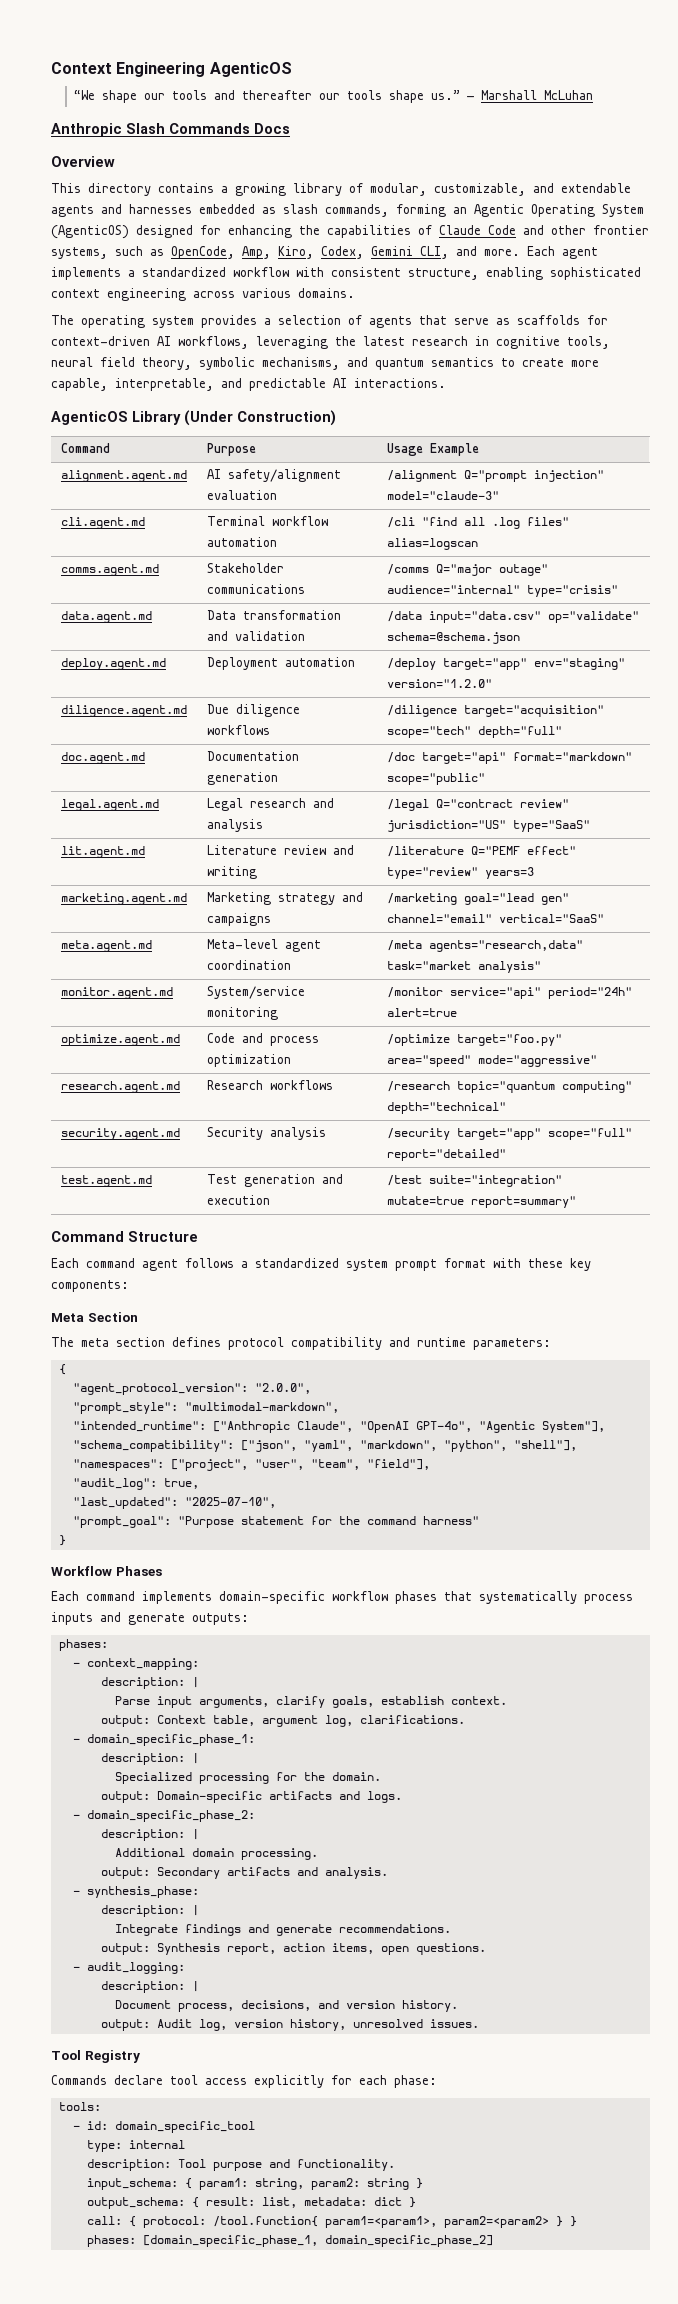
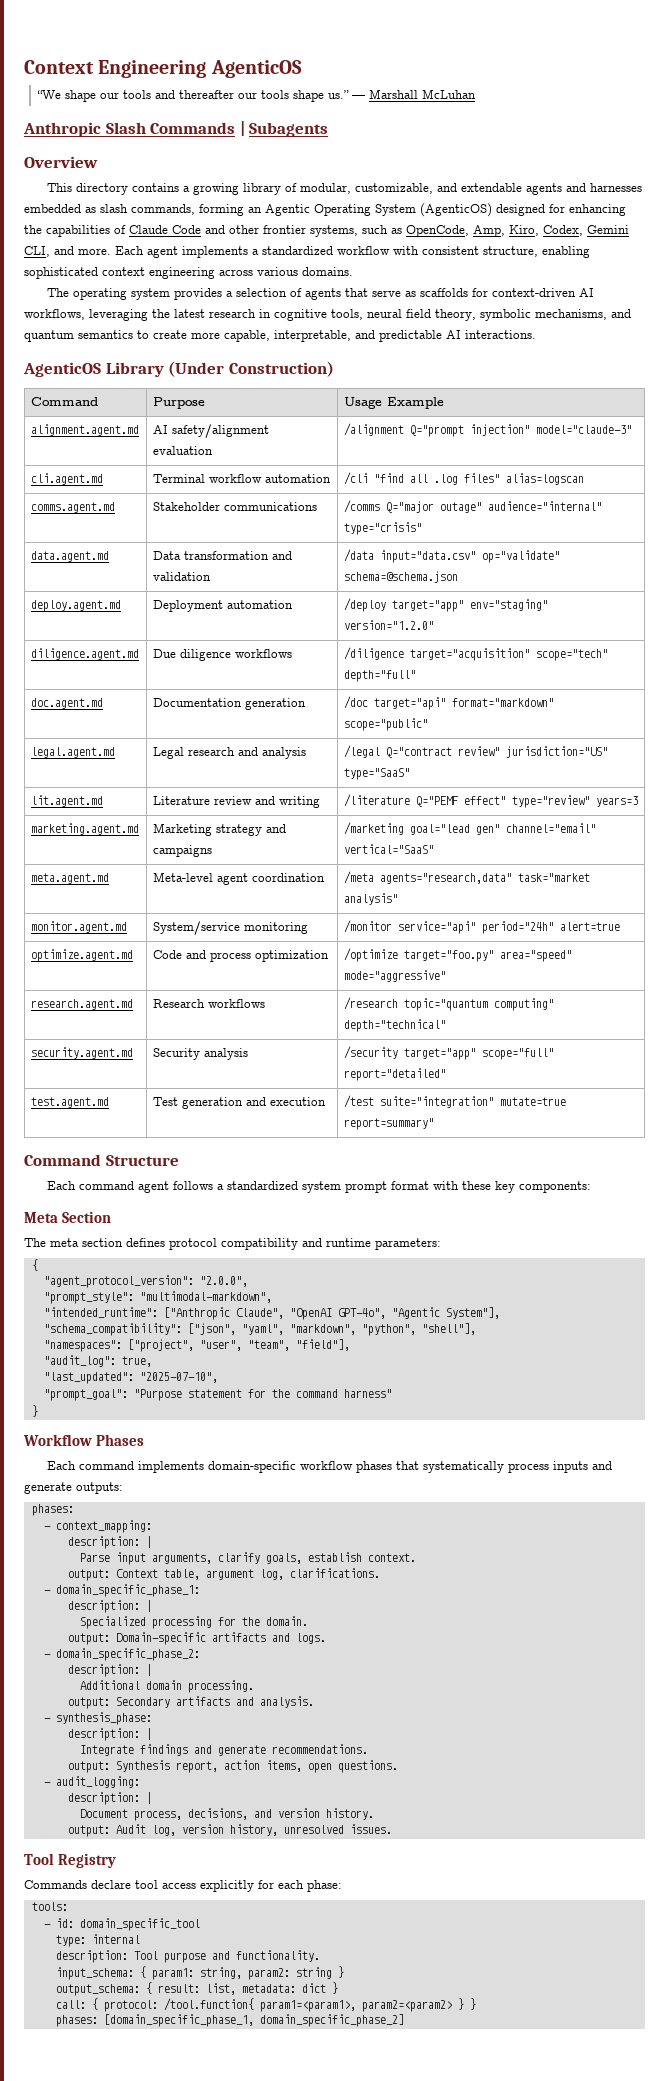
- Anthropic Slash Commands Docs
+ Anthropic Slash Commands | Subagents

